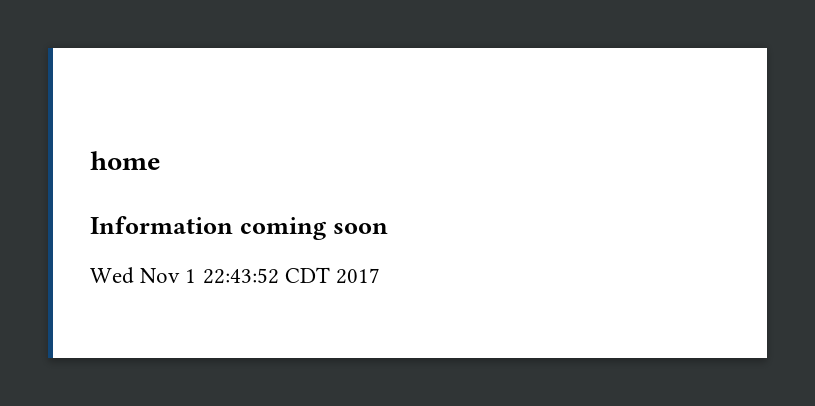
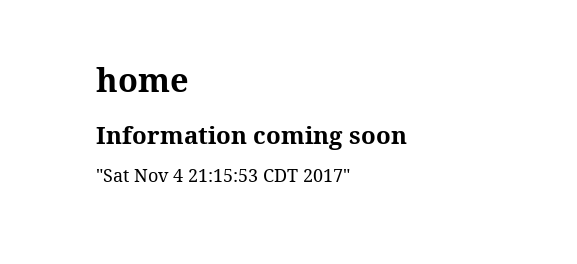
- Wed Nov 1 22:43:52 CDT 2017
+ "Sat Nov 4 21:15:53 CDT 2017"

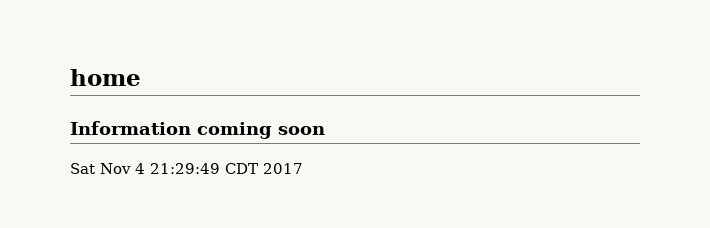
- "Sat Nov 4 21:15:53 CDT 2017"
+ Sat Nov 4 21:29:49 CDT 2017

